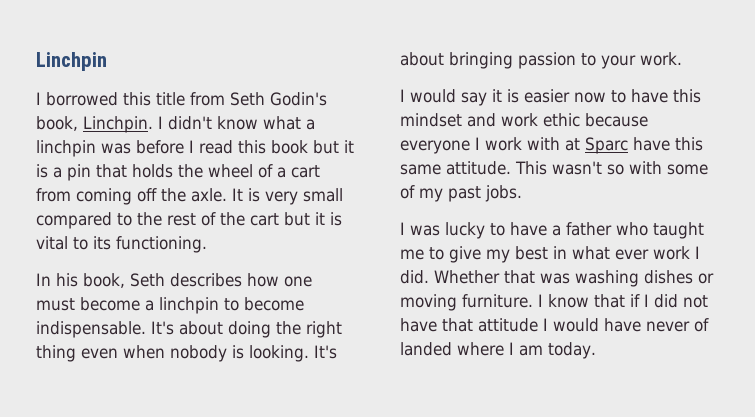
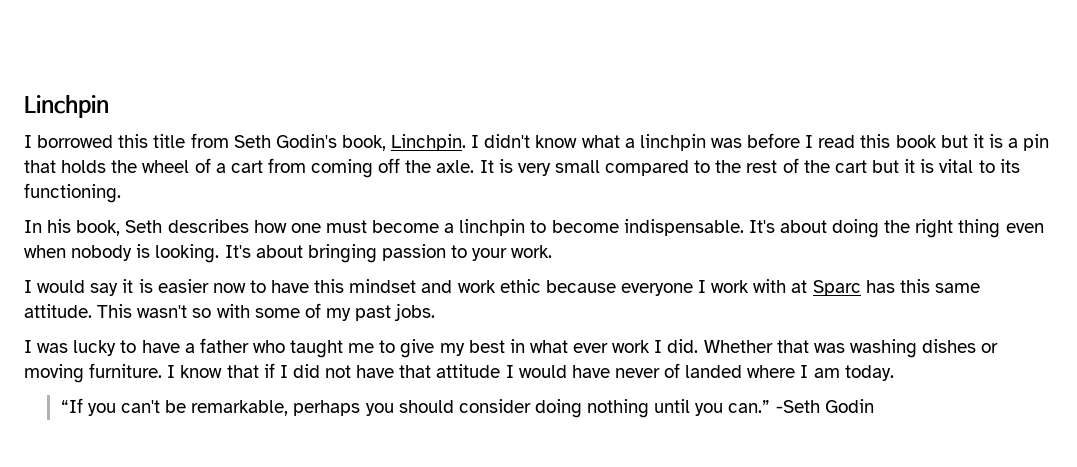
- I would say it is easier now to have this mindset and work ethic because everyone I work with at Sparc have this same attitude.
+ I would say it is easier now to have this mindset and work ethic because everyone I work with at Sparc has this same attitude.
+ “If you can't be remarkable, perhaps you should consider doing nothing until you can.” -Seth Godin

